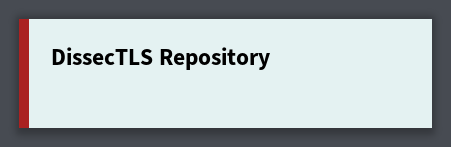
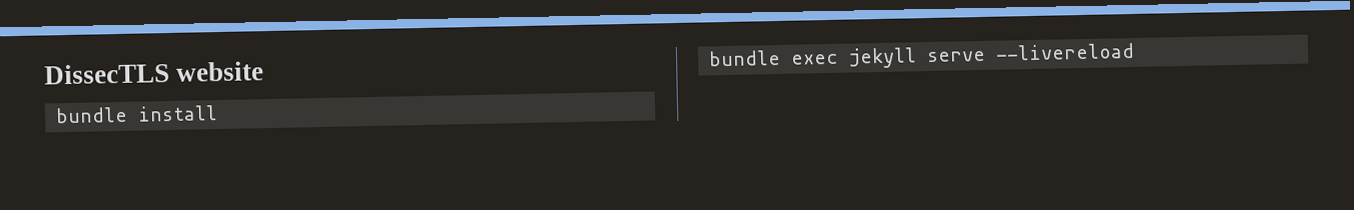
- DissecTLS Repository
+ DissecTLS website
+ bundle install
+ bundle exec jekyll serve --livereload

